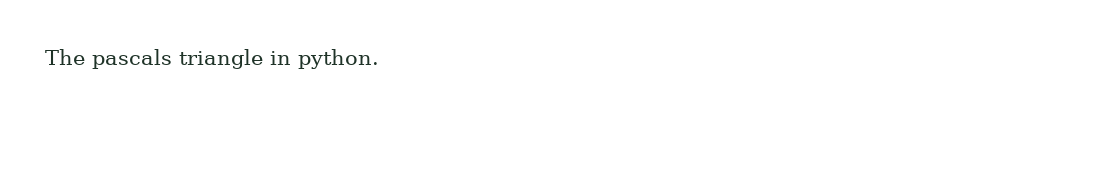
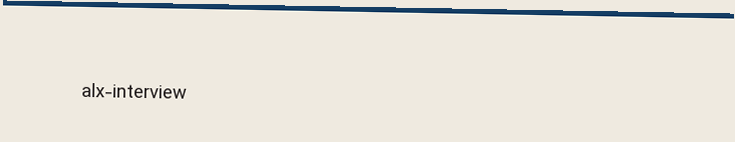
- The pascals triangle in python.
+ alx-interview

